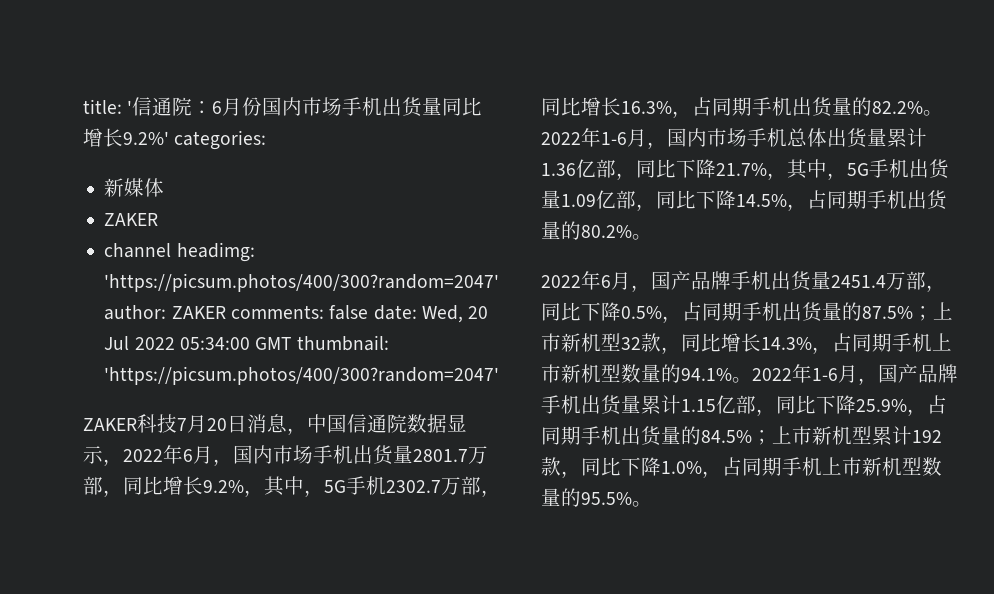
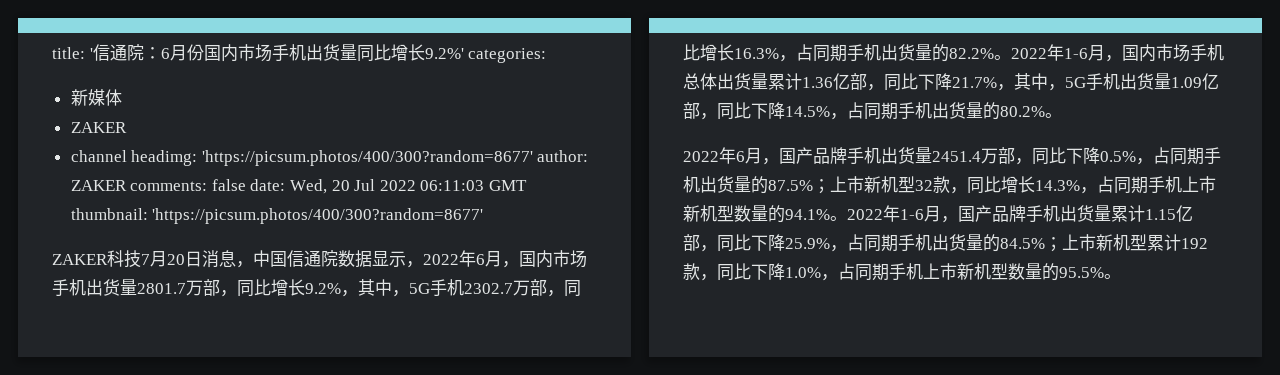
- channel headimg: 'https://picsum.photos/400/300?random=2047' author: ZAKER comments: false date: Wed, 20 Jul 2022 05:34:00 GMT thumbnail: 'https://picsum.photos/400/300?random=2047'
+ channel headimg: 'https://picsum.photos/400/300?random=8677' author: ZAKER comments: false date: Wed, 20 Jul 2022 06:11:03 GMT thumbnail: 'https://picsum.photos/400/300?random=8677'

